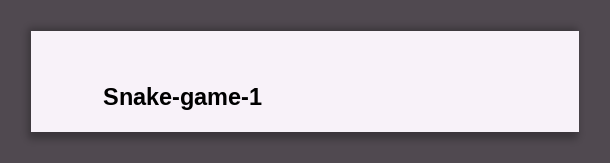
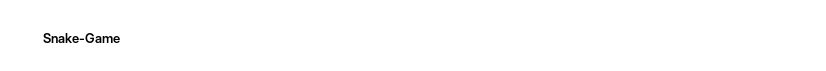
- Snake-game-1
+ Snake-Game

